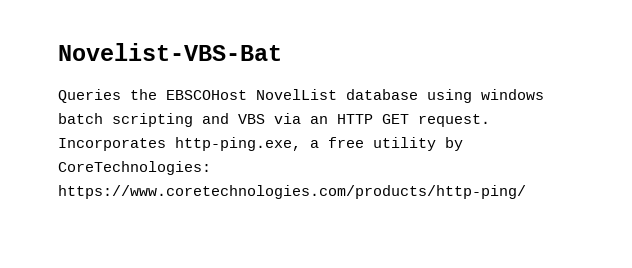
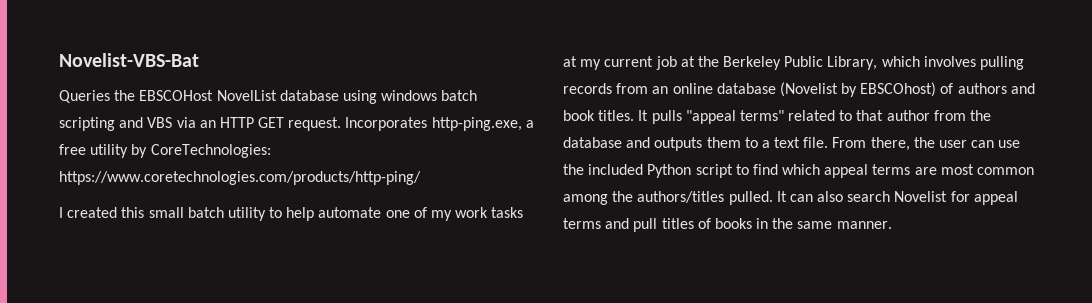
+ I created this small batch utility to help automate one of my work tasks at my current job at the Berkeley Public Library, which involves pulling records from an online database (Novelist by EBSCOhost) of authors and book titles. It pulls "appeal terms" related to that author from the database and outputs them to a text file. From there, the user can use the included Python script to find which appeal terms are most common among the authors/titles pulled. It can also search Novelist for appeal terms and pull titles of books in the same manner.

